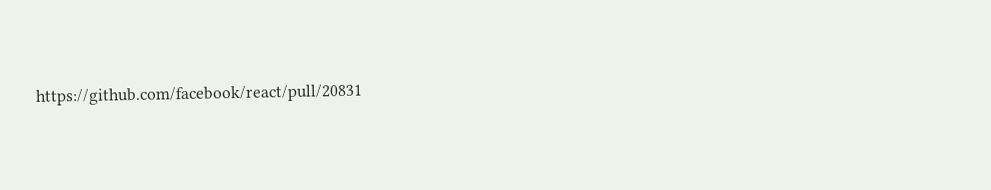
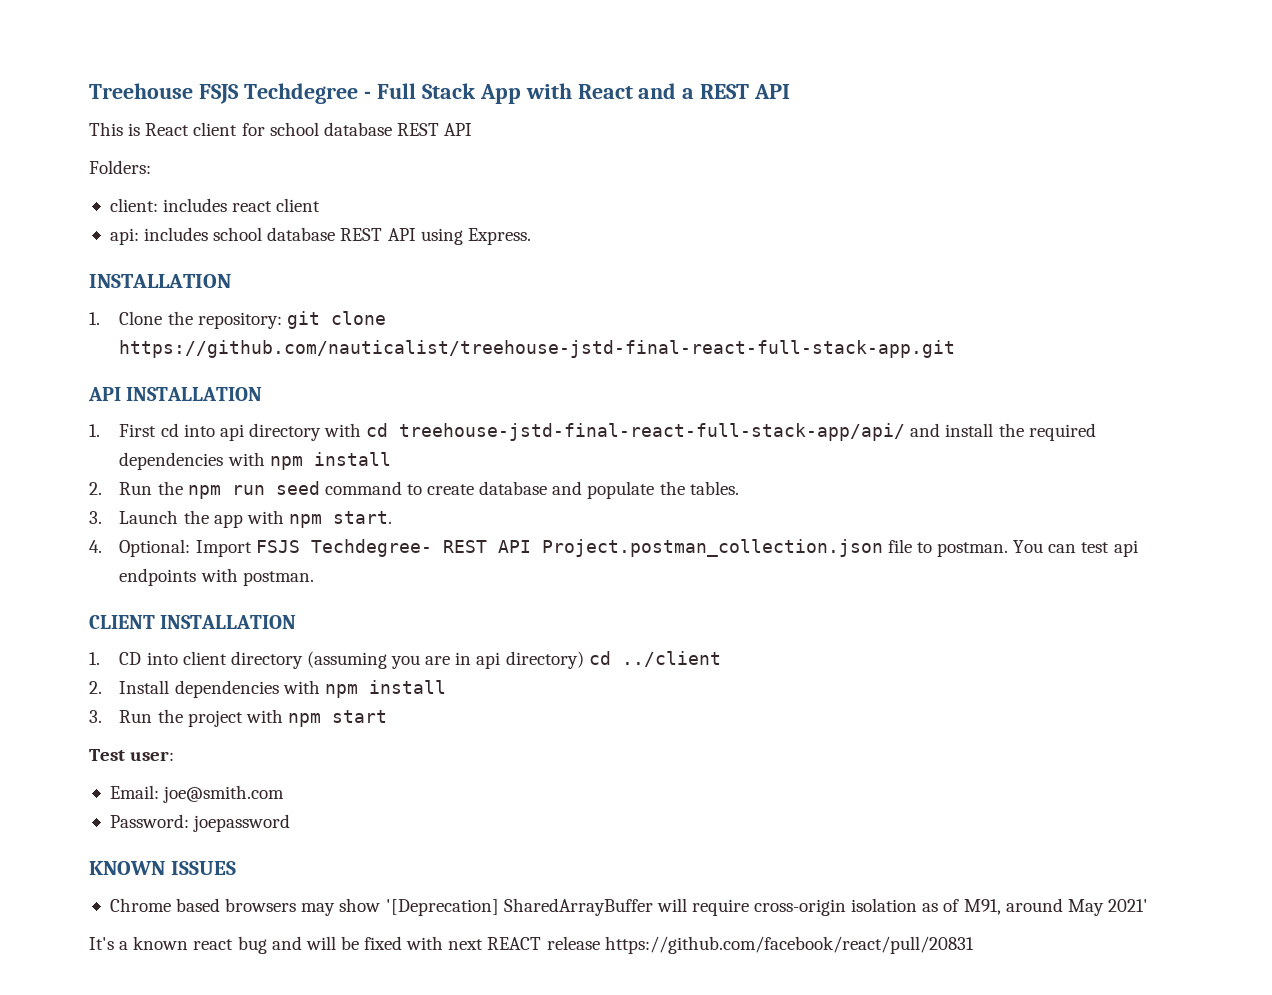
- https://github.com/facebook/react/pull/20831
+ Treehouse FSJS Techdegree - Full Stack App with React and a REST API
+ This is React client for school database REST API
+ Folders:
+ client: includes react client
+ api: includes school database REST API using Express.
+ INSTALLATION
+ 1. Clone the repository: git clone https://github.com/nauticalist/treehouse-jstd-final-react-full-stack-app.git
+ API INSTALLATION
+ 1. First cd into api directory with cd treehouse-jstd-final-react-full-stack-app/api/ and install the required dependencies with npm install
+ 2. Run the npm run seed command to create database and populate the tables.
+ 3. Launch the app with npm start.
+ 4. Optional: Import FSJS Techdegree- REST API Project.postman_collection.json file to postman. You can test api endpoints with postman.
+ CLIENT INSTALLATION
+ 1. CD into client directory (assuming you are in api directory) cd ../client
+ 2. Install dependencies with npm install
+ 3. Run the project with npm start
+ Test user:
+ Email: joe@smith.com
+ Password: joepassword
+ KNOWN ISSUES
+ Chrome based browsers may show '[Deprecation] SharedArrayBuffer will require cross-origin isolation as of M91, around May 2021'
+ It's a known react bug and will be fixed with next REACT release https://github.com/facebook/react/pull/20831

